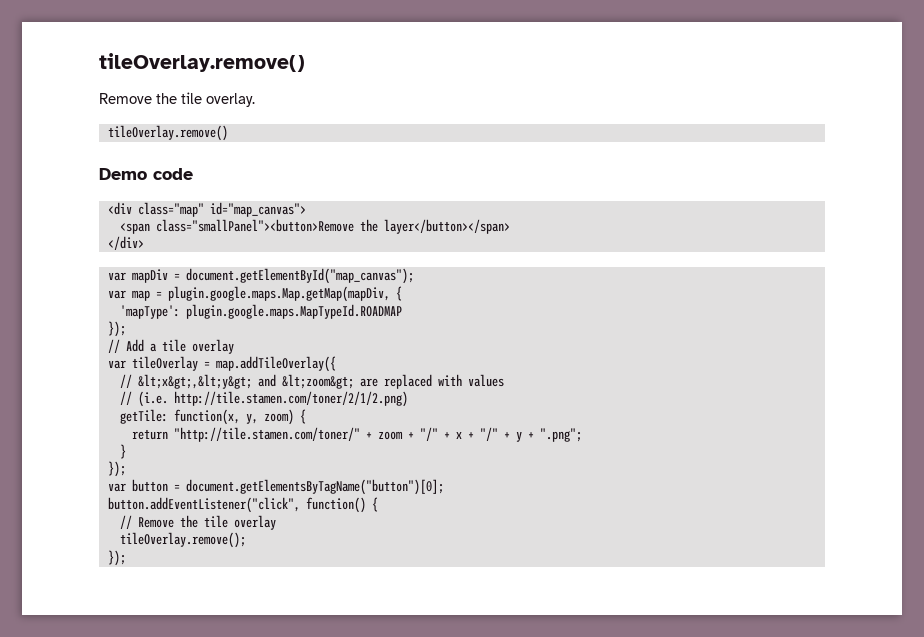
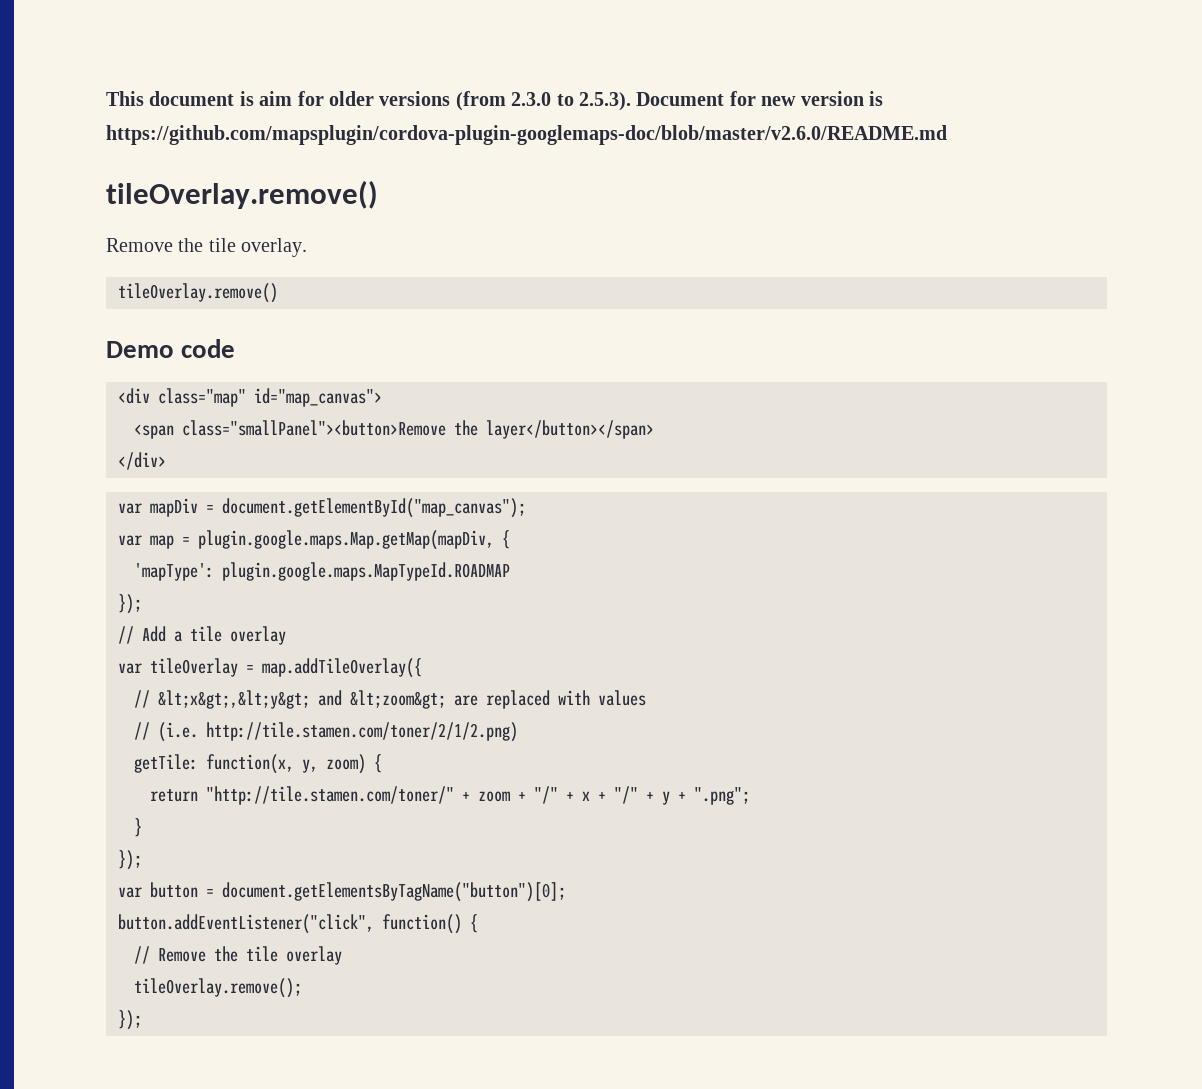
+ This document is aim for older versions (from 2.3.0 to 2.5.3). Document for new version is https://github.com/mapsplugin/cordova-plugin-googlemaps-doc/blob/master/v2.6.0/README.md

